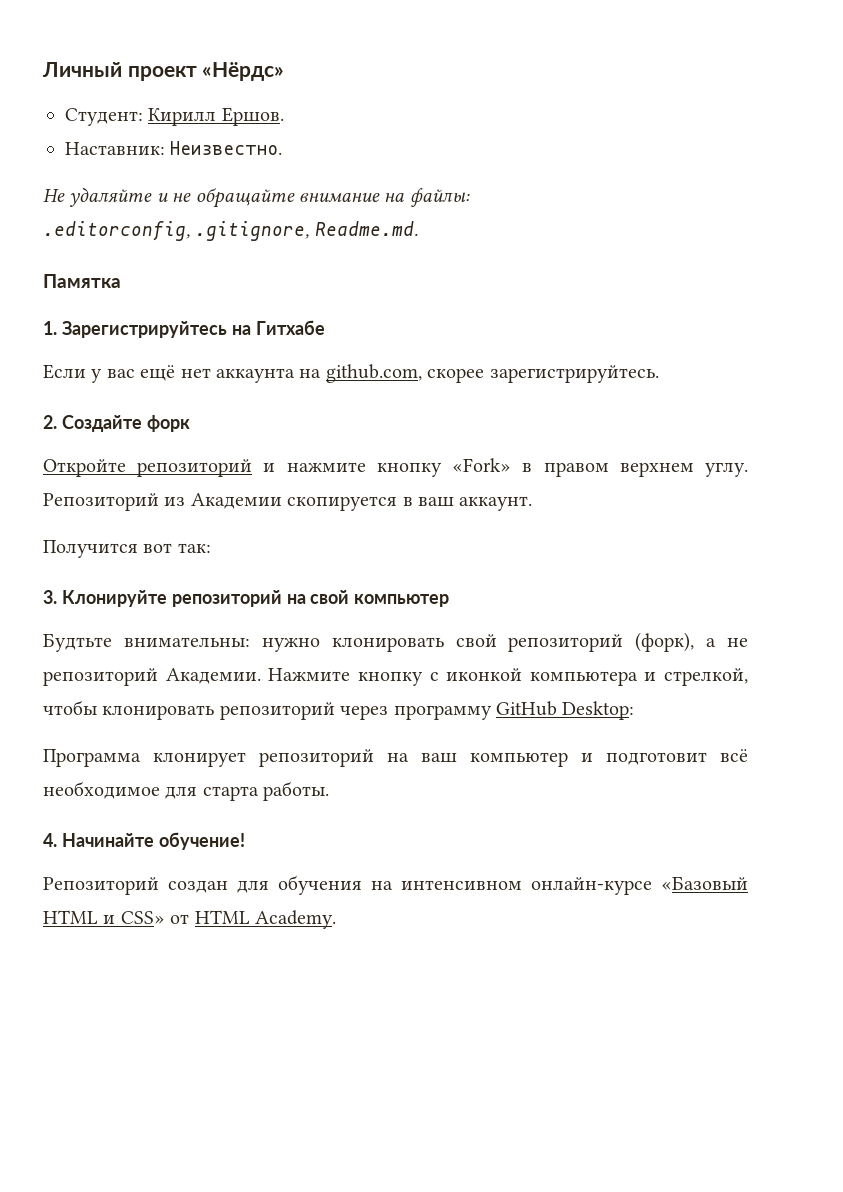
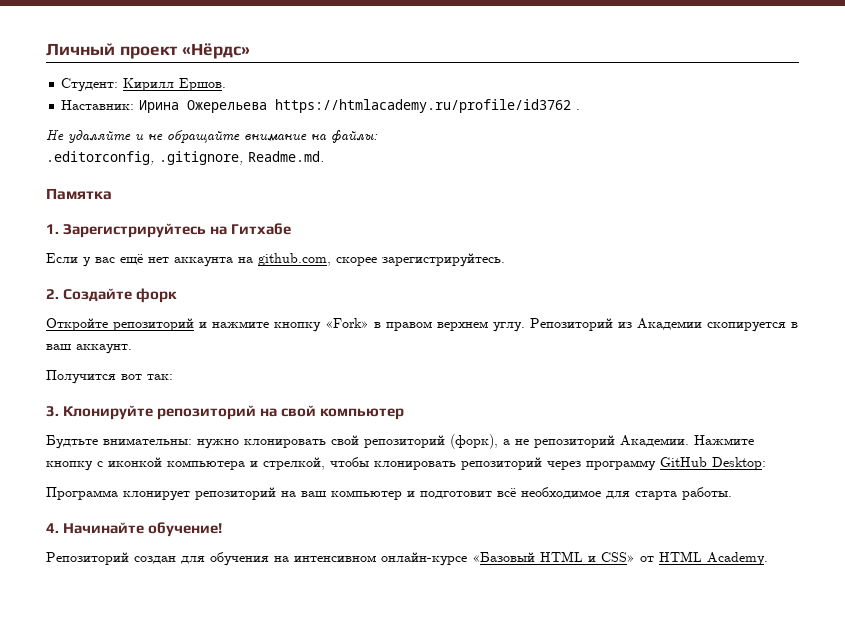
- Наставник: Неизвестно.
+ Наставник: Ирина Ожерельева https://htmlacademy.ru/profile/id3762 .

